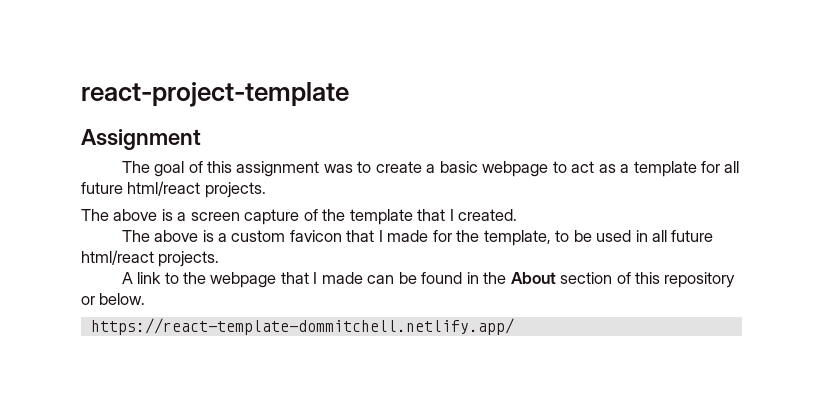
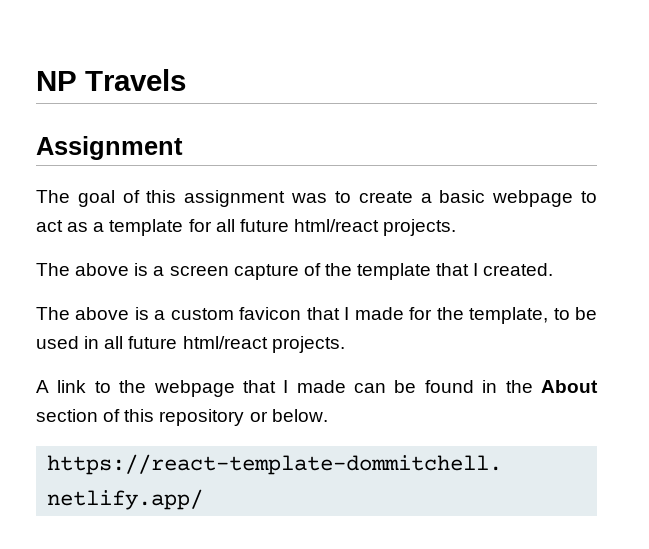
- react-project-template
+ NP Travels

